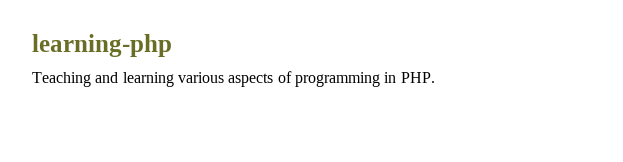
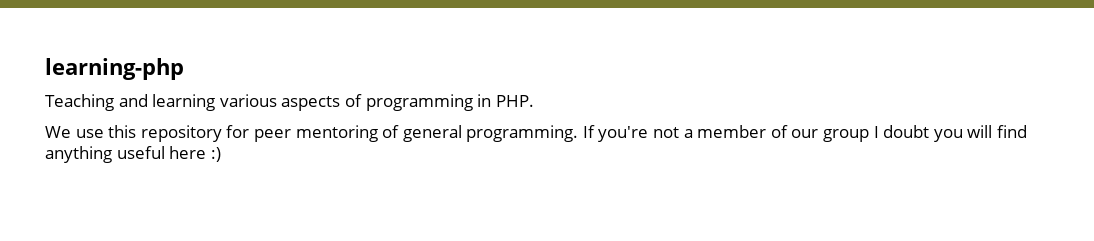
+ We use this repository for peer mentoring of general programming. If you're not a member of our group I doubt you will find anything useful here :)

